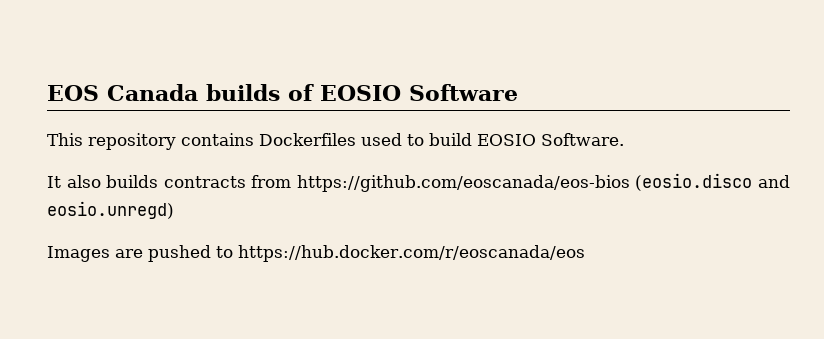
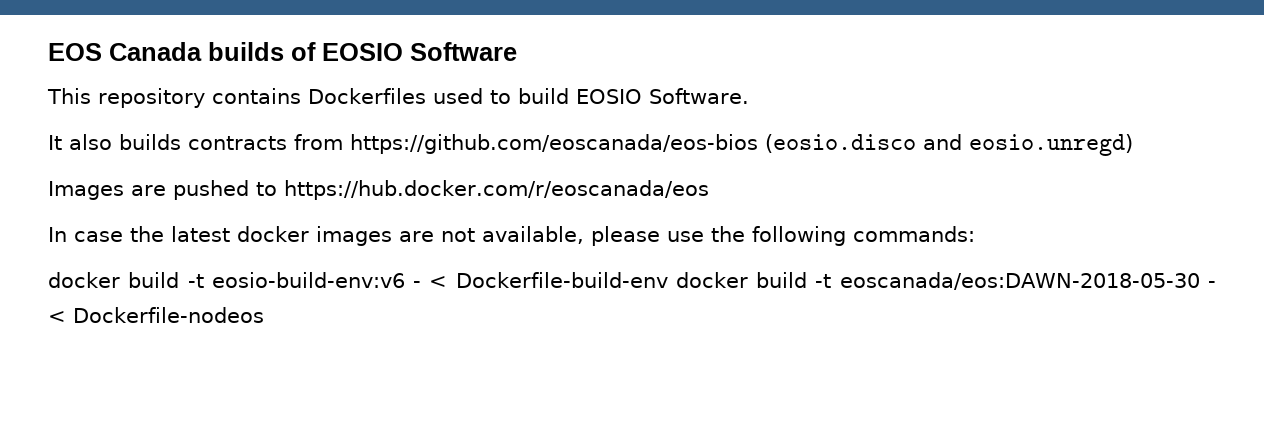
+ In case the latest docker images are not available, please use the following commands:
+ docker build -t eosio-build-env:v6 - < Dockerfile-build-env docker build -t eoscanada/eos:DAWN-2018-05-30 - < Dockerfile-nodeos

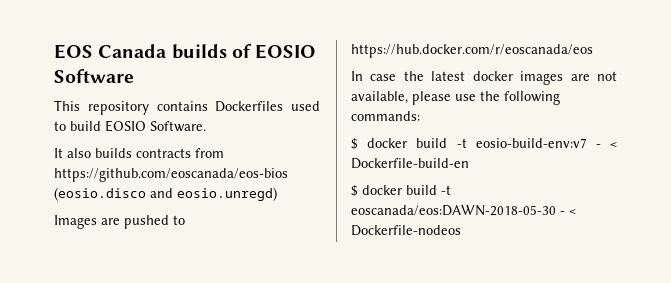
- docker build -t eosio-build-env:v6 - < Dockerfile-build-env docker build -t eoscanada/eos:DAWN-2018-05-30 - < Dockerfile-nodeos
+ $ docker build -t eosio-build-env:v7 - < Dockerfile-build-en
+ $ docker build -t eoscanada/eos:DAWN-2018-05-30 - < Dockerfile-nodeos

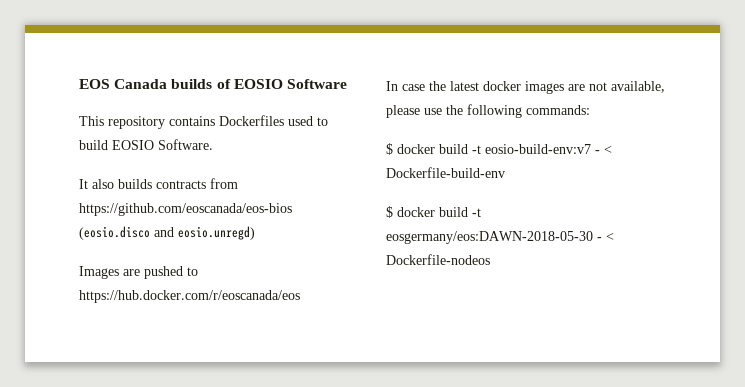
- $ docker build -t eosio-build-env:v7 - < Dockerfile-build-en
- $ docker build -t eoscanada/eos:DAWN-2018-05-30 - < Dockerfile-nodeos
+ $ docker build -t eosio-build-env:v7 - < Dockerfile-build-env
+ $ docker build -t eosgermany/eos:DAWN-2018-05-30 - < Dockerfile-nodeos

